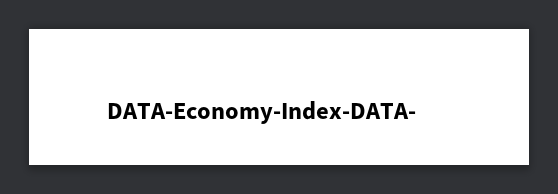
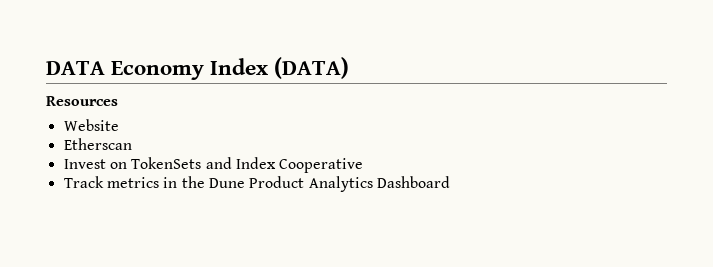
- DATA-Economy-Index-DATA-
+ DATA Economy Index (DATA)
+ Resources
+ Website
+ Etherscan
+ Invest on TokenSets and Index Cooperative
+ Track metrics in the Dune Product Analytics Dashboard

